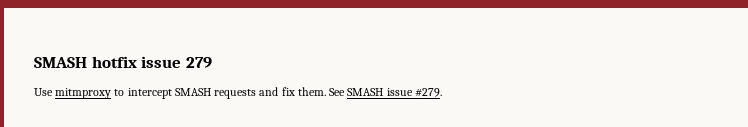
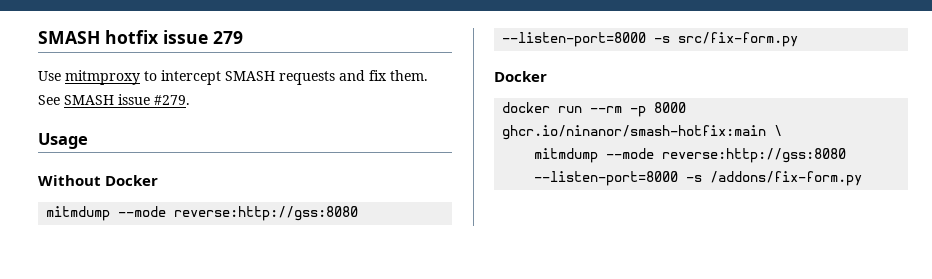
+ Usage
+ Without Docker
+ mitmdump --mode reverse:http://gss:8080 --listen-port=8000 -s src/fix-form.py
+ Docker
+ docker run --rm -p 8000 ghcr.io/ninanor/smash-hotfix:main \
+ mitmdump --mode reverse:http://gss:8080 --listen-port=8000 -s /addons/fix-form.py

